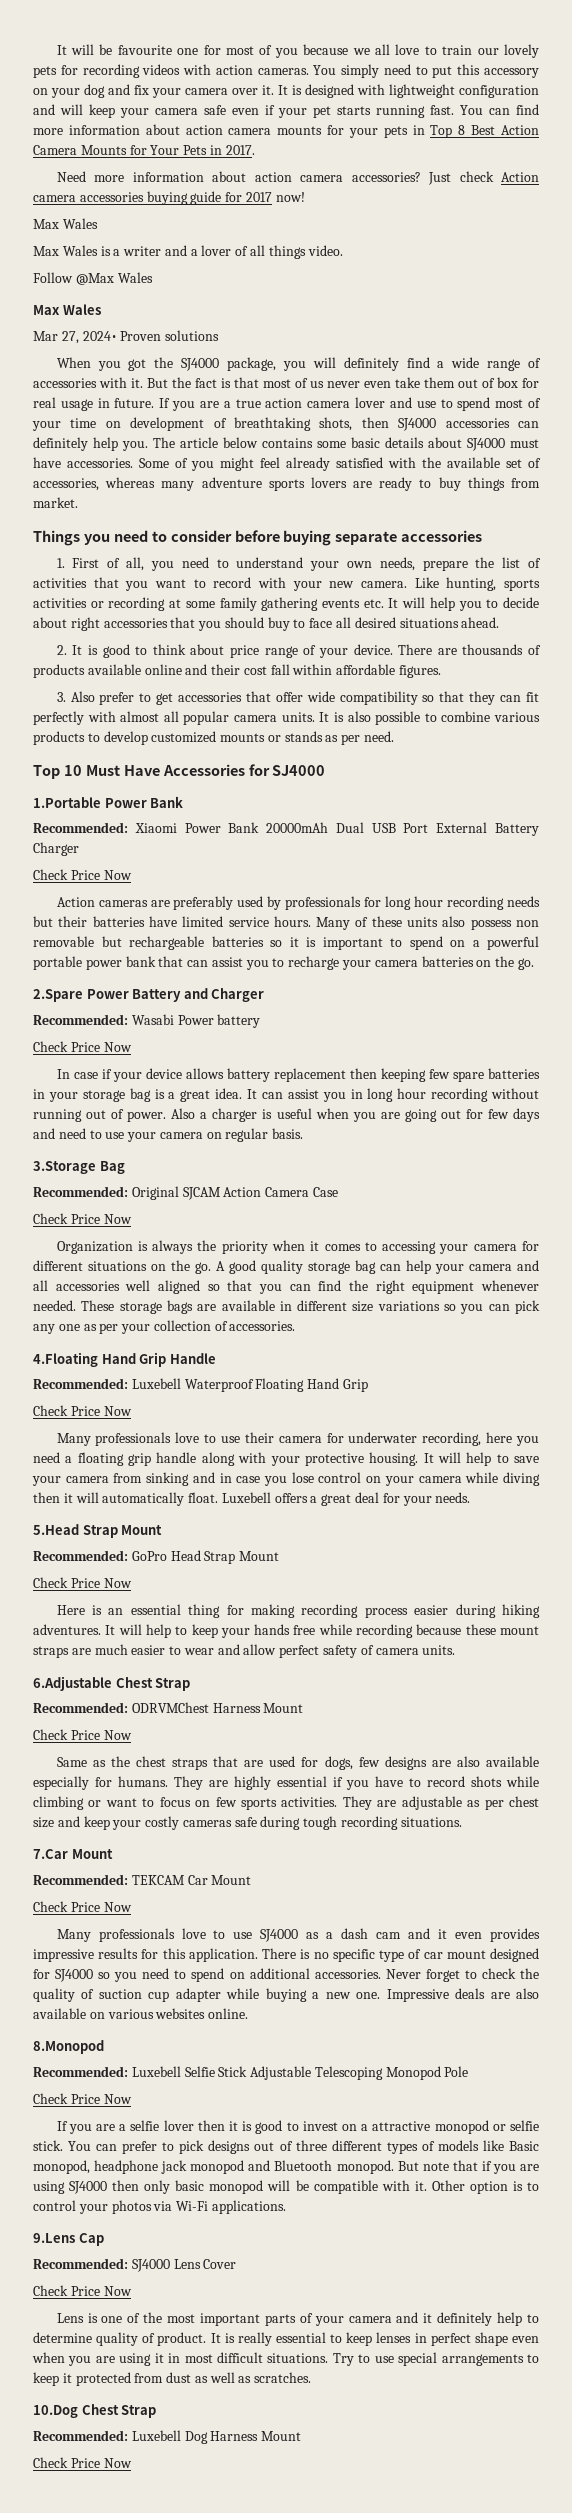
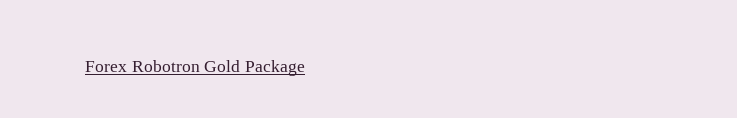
- It will be favourite one for most of you because we all love to train our lovely pets for recording videos with action cameras. You simply need to put this accessory on your dog and fix your camera over it. It is designed with lightweight configuration and will keep your camera safe even if your pet starts running fast. You can find more information about action camera mounts for your pets in Top 8 Best Action Camera Mounts for Your Pets in 2017.
- Need more information about action camera accessories? Just check Action camera accessories buying guide for 2017 now!
- Max Wales
- Max Wales is a writer and a lover of all things video.
- Follow @Max Wales
- Max Wales
- Mar 27, 2024• Proven solutions
- When you got the SJ4000 package, you will definitely find a wide range of accessories with it. But the fact is that most of us never even take them out of box for real usage in future. If you are a true action camera lover and use to spend most of your time on development of breathtaking shots, then SJ4000 accessories can definitely help you. The article below contains some basic details about SJ4000 must have accessories. Some of you might feel already satisfied with the available set of accessories, whereas many adventure sports lovers are ready to buy things from market.
- Things you need to consider before buying separate accessories
- 1. First of all, you need to understand your own needs, prepare the list of activities that you want to record with your new camera. Like hunting, sports activities or recording at some family gathering events etc. It will help you to decide about right accessories that you should buy to face all desired situations ahead.
- 2. It is good to think about price range of your device. There are thousands of products available online and their cost fall within affordable figures.
- 3. Also prefer to get accessories that offer wide compatibility so that they can fit perfectly with almost all popular camera units. It is also possible to combine various products to develop customized mounts or stands as per need.
- Top 10 Must Have Accessories for SJ4000
- 1.Portable Power Bank
- Recommended: Xiaomi Power Bank 20000mAh Dual USB Port External Battery Charger
- Check Price Now
- Action cameras are preferably used by professionals for long hour recording needs but their batteries have limited service hours. Many of these units also possess non removable but rechargeable batteries so it is important to spend on a powerful portable power bank that can assist you to recharge your camera batteries on the go.
- 2.Spare Power Battery and Charger
- Recommended: Wasabi Power battery
- Check Price Now
- In case if your device allows battery replacement then keeping few spare batteries in your storage bag is a great idea. It can assist you in long hour recording without running out of power. Also a charger is useful when you are going out for few days and need to use your camera on regular basis.
- 3.Storage Bag
- Recommended: Original SJCAM Action Camera Case
- Check Price Now
- Organization is always the priority when it comes to accessing your camera for different situations on the go. A good quality storage bag can help your camera and all accessories well aligned so that you can find the right equipment whenever needed. These storage bags are available in different size variations so you can pick any one as per your collection of accessories.
- 4.Floating Hand Grip Handle
- Recommended: Luxebell Waterproof Floating Hand Grip
- Check Price Now
- Many professionals love to use their camera for underwater recording, here you need a floating grip handle along with your protective housing. It will help to save your camera from sinking and in case you lose control on your camera while diving then it will automatically float. Luxebell offers a great deal for your needs.
- 5.Head Strap Mount
- Recommended: GoPro Head Strap Mount
- Check Price Now
- Here is an essential thing for making recording process easier during hiking adventures. It will help to keep your hands free while recording because these mount straps are much easier to wear and allow perfect safety of camera units.
- 6.Adjustable Chest Strap
- Recommended: ODRVMChest Harness Mount
- Check Price Now
- Same as the chest straps that are used for dogs, few designs are also available especially for humans. They are highly essential if you have to record shots while climbing or want to focus on few sports activities. They are adjustable as per chest size and keep your costly cameras safe during tough recording situations.
- 7.Car Mount
- Recommended: TEKCAM Car Mount
- Check Price Now
- Many professionals love to use SJ4000 as a dash cam and it even provides impressive results for this application. There is no specific type of car mount designed for SJ4000 so you need to spend on additional accessories. Never forget to check the quality of suction cup adapter while buying a new one. Impressive deals are also available on various websites online.
- 8.Monopod
- Recommended: Luxebell Selfie Stick Adjustable Telescoping Monopod Pole
- Check Price Now
- If you are a selfie lover then it is good to invest on a attractive monopod or selfie stick. You can prefer to pick designs out of three different types of models like Basic monopod, headphone jack monopod and Bluetooth monopod. But note that if you are using SJ4000 then only basic monopod will be compatible with it. Other option is to control your photos via Wi-Fi applications.
- 9.Lens Cap
- Recommended: SJ4000 Lens Cover
- Check Price Now
- Lens is one of the most important parts of your camera and it definitely help to determine quality of product. It is really essential to keep lenses in perfect shape even when you are using it in most difficult situations. Try to use special arrangements to keep it protected from dust as well as scratches.
- 10.Dog Chest Strap
- Recommended: Luxebell Dog Harness Mount
- Check Price Now
+ Forex Robotron Gold Package

